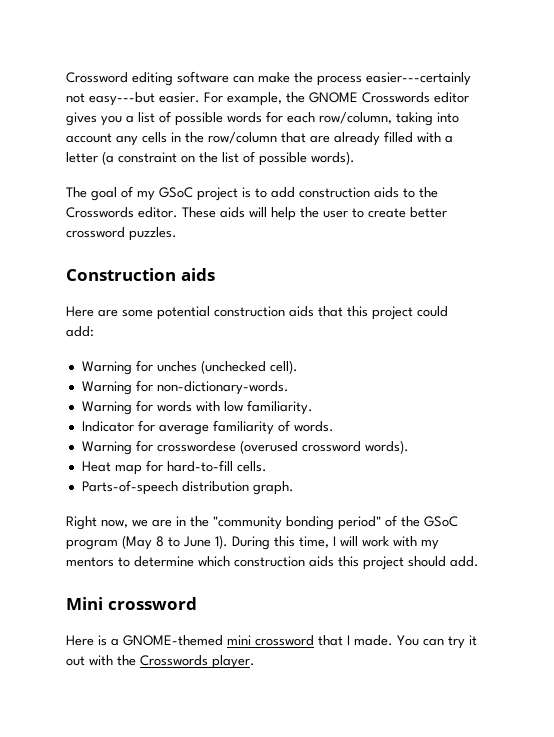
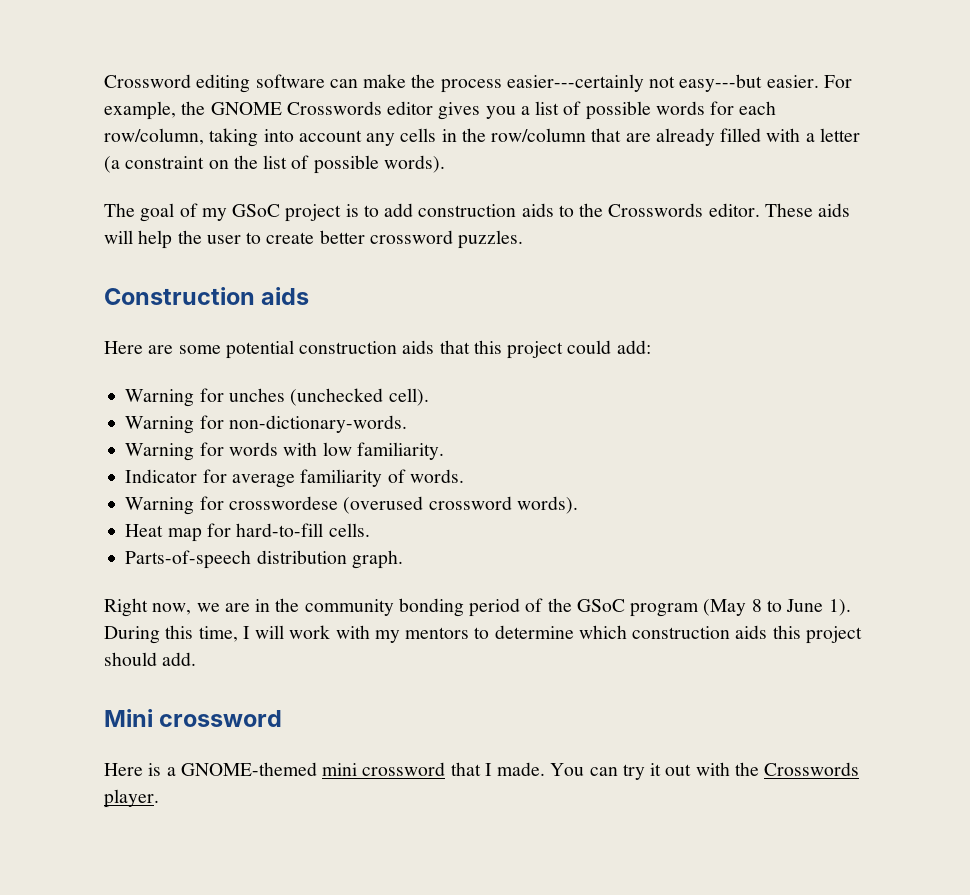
- Right now, we are in the "community bonding period" of the GSoC program (May 8 to June 1).
+ Right now, we are in the community bonding period of the GSoC program (May 8 to June 1).

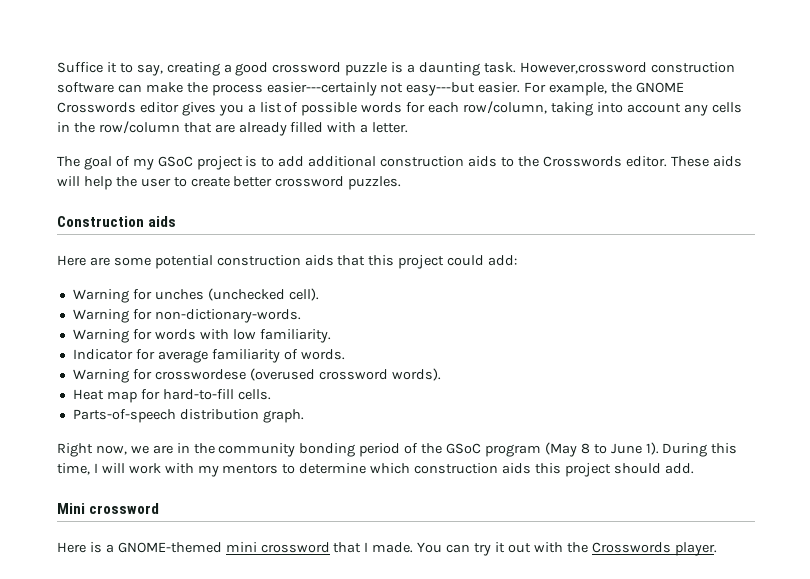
- Crossword editing software can make the process easier---certainly not easy---but easier.
+ Suffice it to say, creating a good crossword puzzle is a daunting task. However,crossword construction software can make the process easier---certainly not easy---but easier.
- For example, the GNOME Crosswords editor gives you a list of possible words for each row/column, taking into account any cells in the row/column that are already filled with a letter (a constraint on the list of possible words).
+ For example, the GNOME Crosswords editor gives you a list of possible words for each row/column, taking into account any cells in the row/column that are already filled with a letter.
- The goal of my GSoC project is to add construction aids to the Crosswords editor.
+ The goal of my GSoC project is to add additional construction aids to the Crosswords editor.

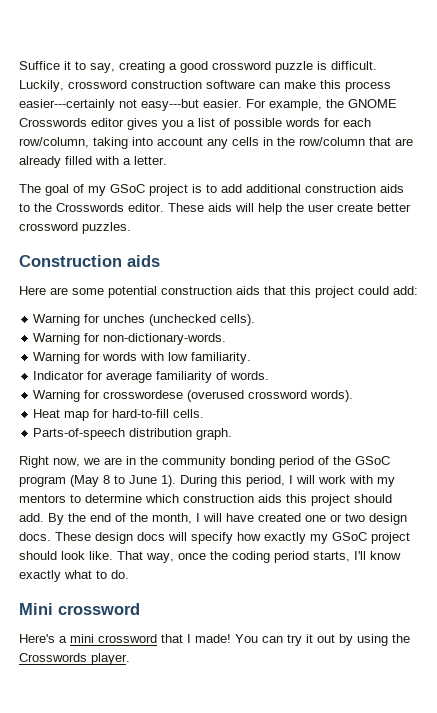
- Suffice it to say, creating a good crossword puzzle is a daunting task. However,crossword construction software can make the process easier---certainly not easy---but easier.
+ Suffice it to say, creating a good crossword puzzle is difficult. Luckily, crossword construction software can make this process easier---certainly not easy---but easier.
- These aids will help the user to create better crossword puzzles.
+ These aids will help the user create better crossword puzzles.
- Warning for unches (unchecked cell).
+ Warning for unches (unchecked cells).
- During this time, I will work with my mentors to determine which construction aids this project should add.
+ During this period, I will work with my mentors to determine which construction aids this project should add. By the end of the month, I will have created one or two design docs. These design docs will specify how exactly my GSoC project should look like. That way, once the coding period starts, I'll know exactly what to do.
  Mini crossword
- Here is a GNOME-themed mini crossword that I made.
+ Here's a mini crossword that I made!
- You can try it out with the Crosswords player.
+ You can try it out by using the Crosswords player.

